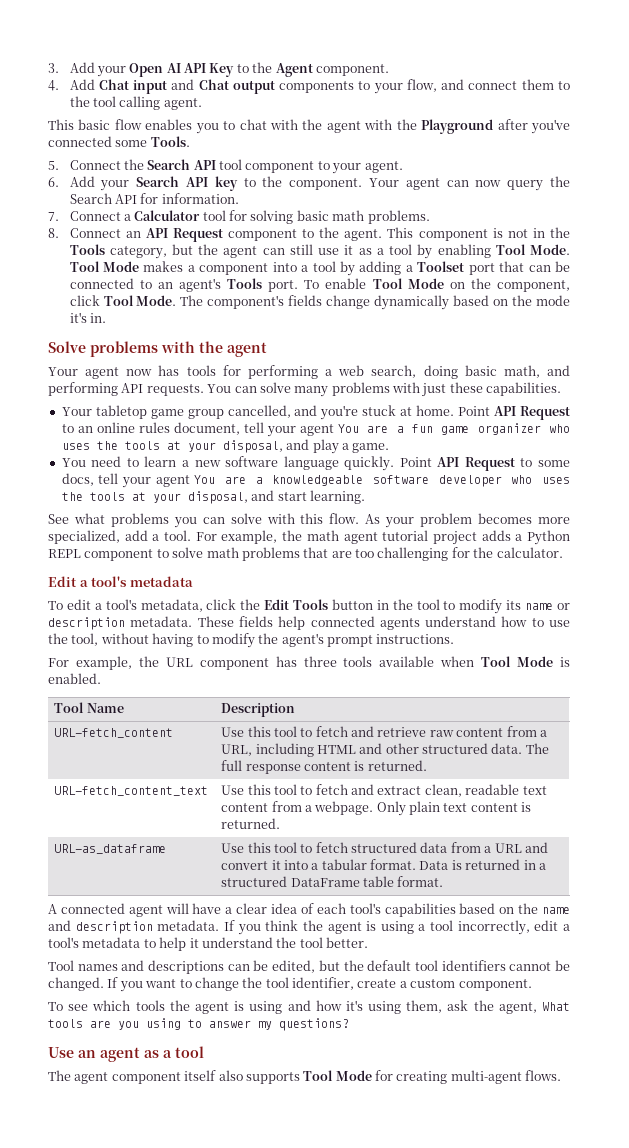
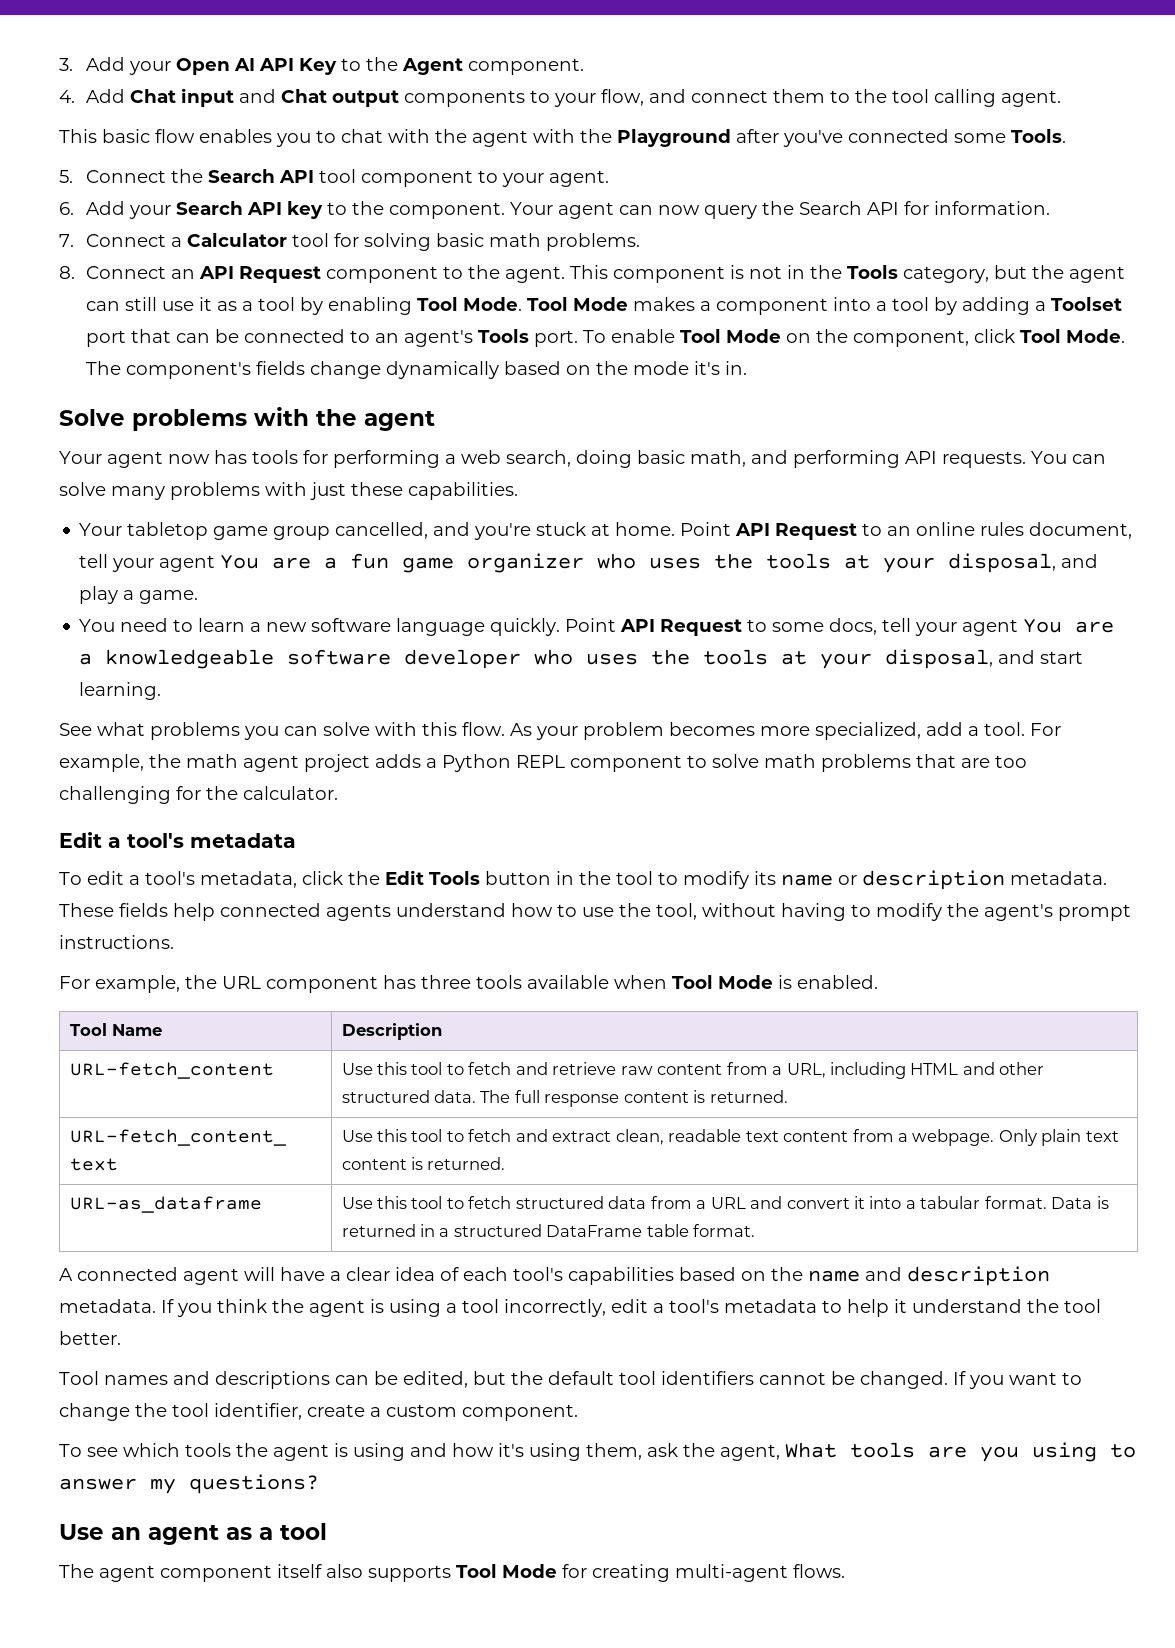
- For example, the math agent tutorial project adds a Python REPL component to solve math problems that are too challenging for the calculator.
+ For example, the math agent project adds a Python REPL component to solve math problems that are too challenging for the calculator.

